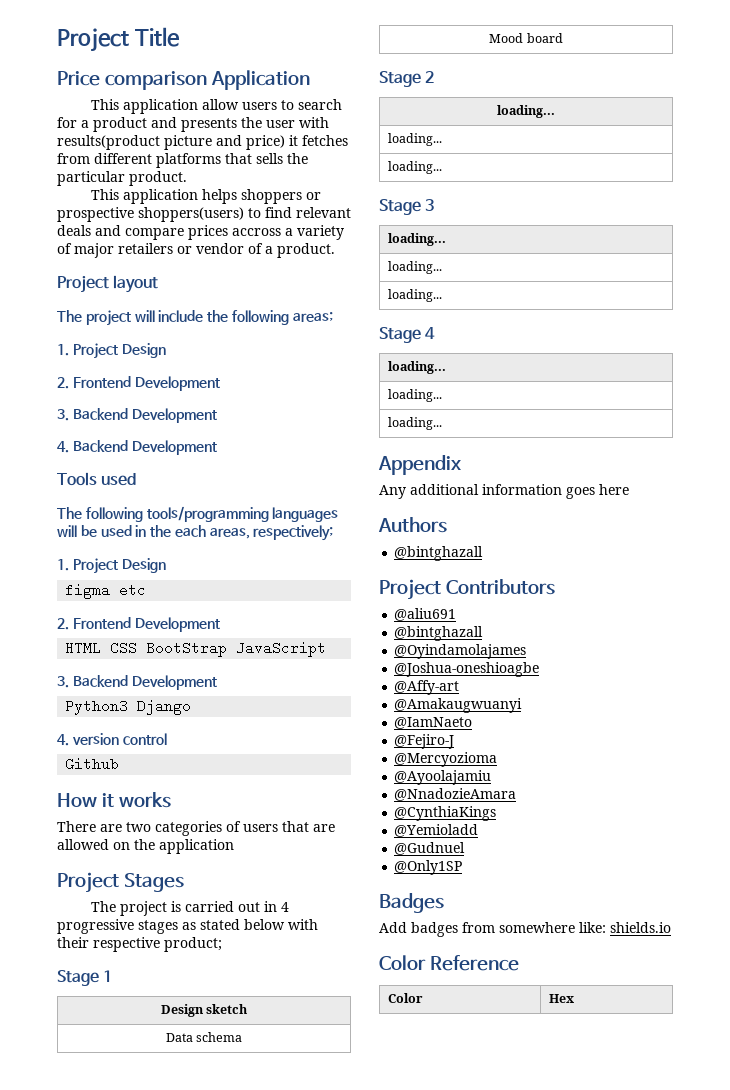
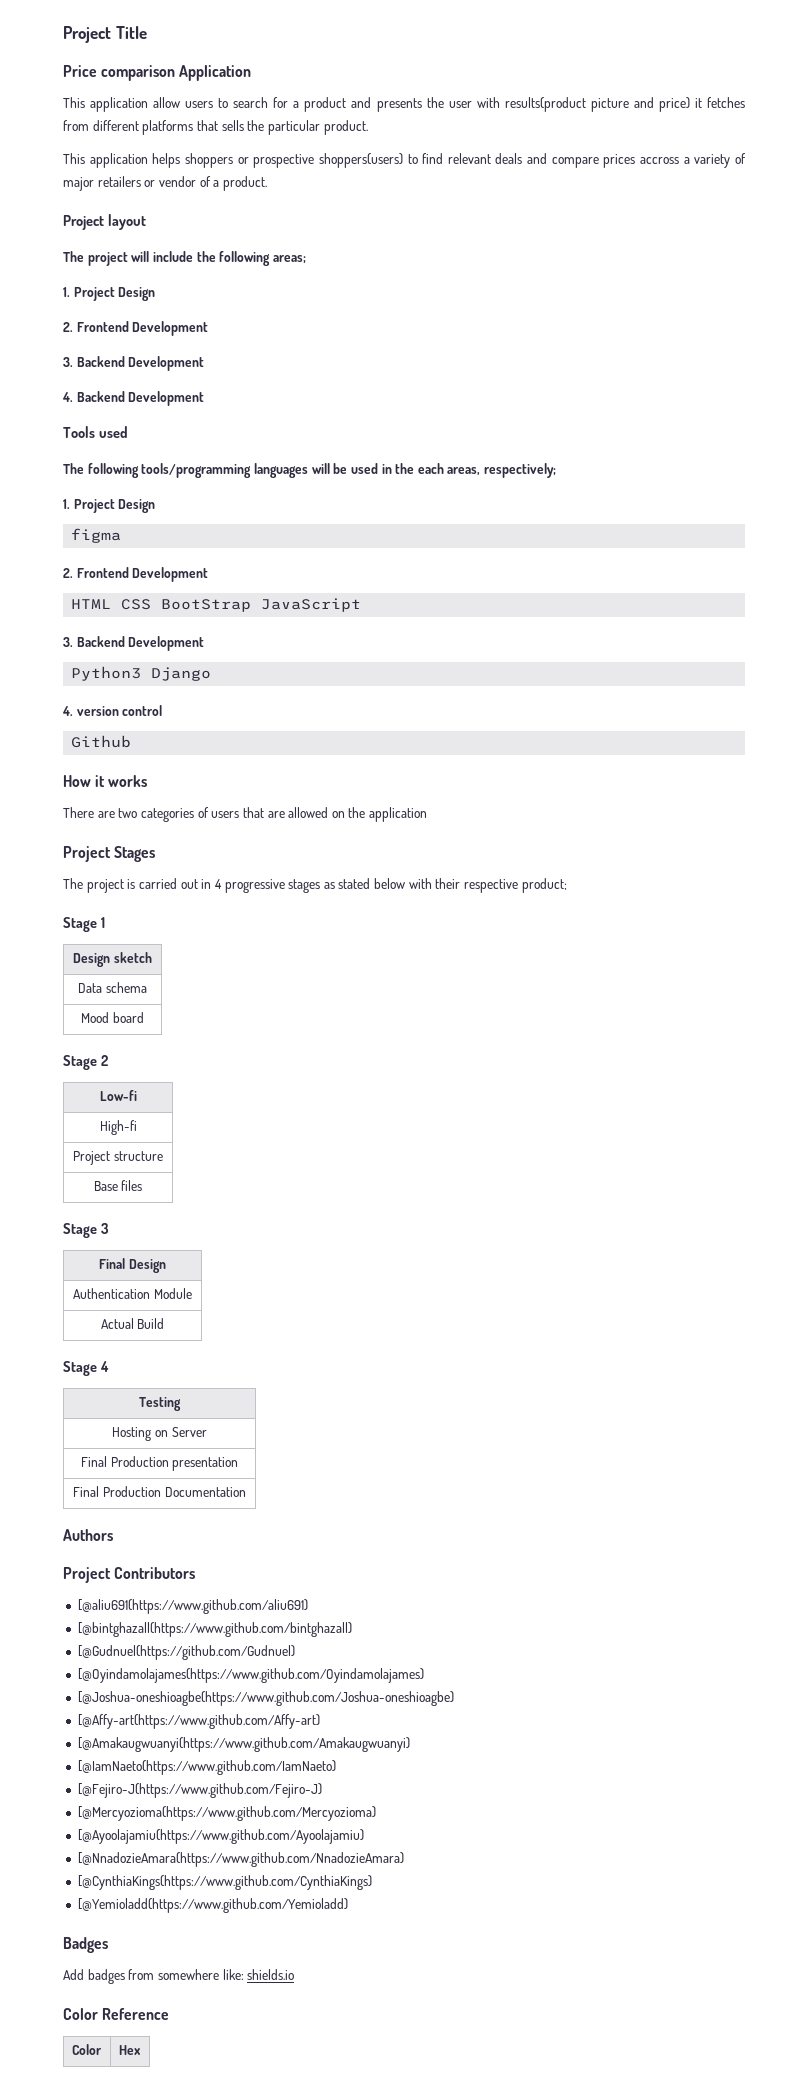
- figma etc
+ figma
  Stage 2
- loading...
- loading...
- loading...
+ Low-fi
+ High-fi
+ Project structure
+ Base files
  Stage 3
- loading...
- loading...
- loading...
+ Final Design
+ Authentication Module
+ Actual Build
  Stage 4
- loading...
- loading...
- loading...
- Appendix
- Any additional information goes here
+ Testing
+ Hosting on Server
+ Final Production presentation
+ Final Production Documentation
  Authors
- @bintghazall
- @aliu691
- @bintghazall
- @Oyindamolajames
- @Joshua-oneshioagbe
- @Affy-art
- @Amakaugwuanyi
- @IamNaeto
- @Fejiro-J
- @Mercyozioma
- @Ayoolajamiu
- @NnadozieAmara
- @CynthiaKings
- @Yemioladd
- @Gudnuel
- @Only1SP
+ [@aliu691(https://www.github.com/aliu691)
+ [@bintghazall(https://www.github.com/bintghazall)
+ [@Gudnuel(https://github.com/Gudnuel)
+ [@Oyindamolajames(https://www.github.com/Oyindamolajames)
+ [@Joshua-oneshioagbe(https://www.github.com/Joshua-oneshioagbe)
+ [@Affy-art(https://www.github.com/Affy-art)
+ [@Amakaugwuanyi(https://www.github.com/Amakaugwuanyi)
+ [@IamNaeto(https://www.github.com/IamNaeto)
+ [@Fejiro-J(https://www.github.com/Fejiro-J)
+ [@Mercyozioma(https://www.github.com/Mercyozioma)
+ [@Ayoolajamiu(https://www.github.com/Ayoolajamiu)
+ [@NnadozieAmara(https://www.github.com/NnadozieAmara)
+ [@CynthiaKings(https://www.github.com/CynthiaKings)
+ [@Yemioladd(https://www.github.com/Yemioladd)

